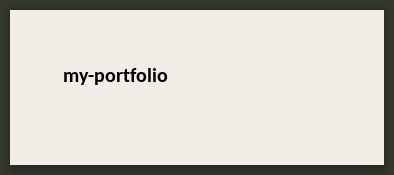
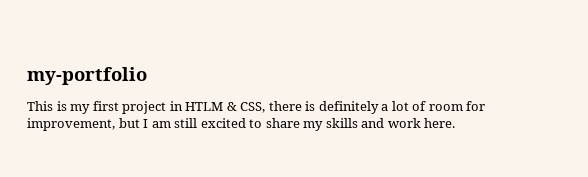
+ This is my first project in HTLM & CSS, there is definitely a lot of room for improvement, but I am still excited to share my skills and work here.

